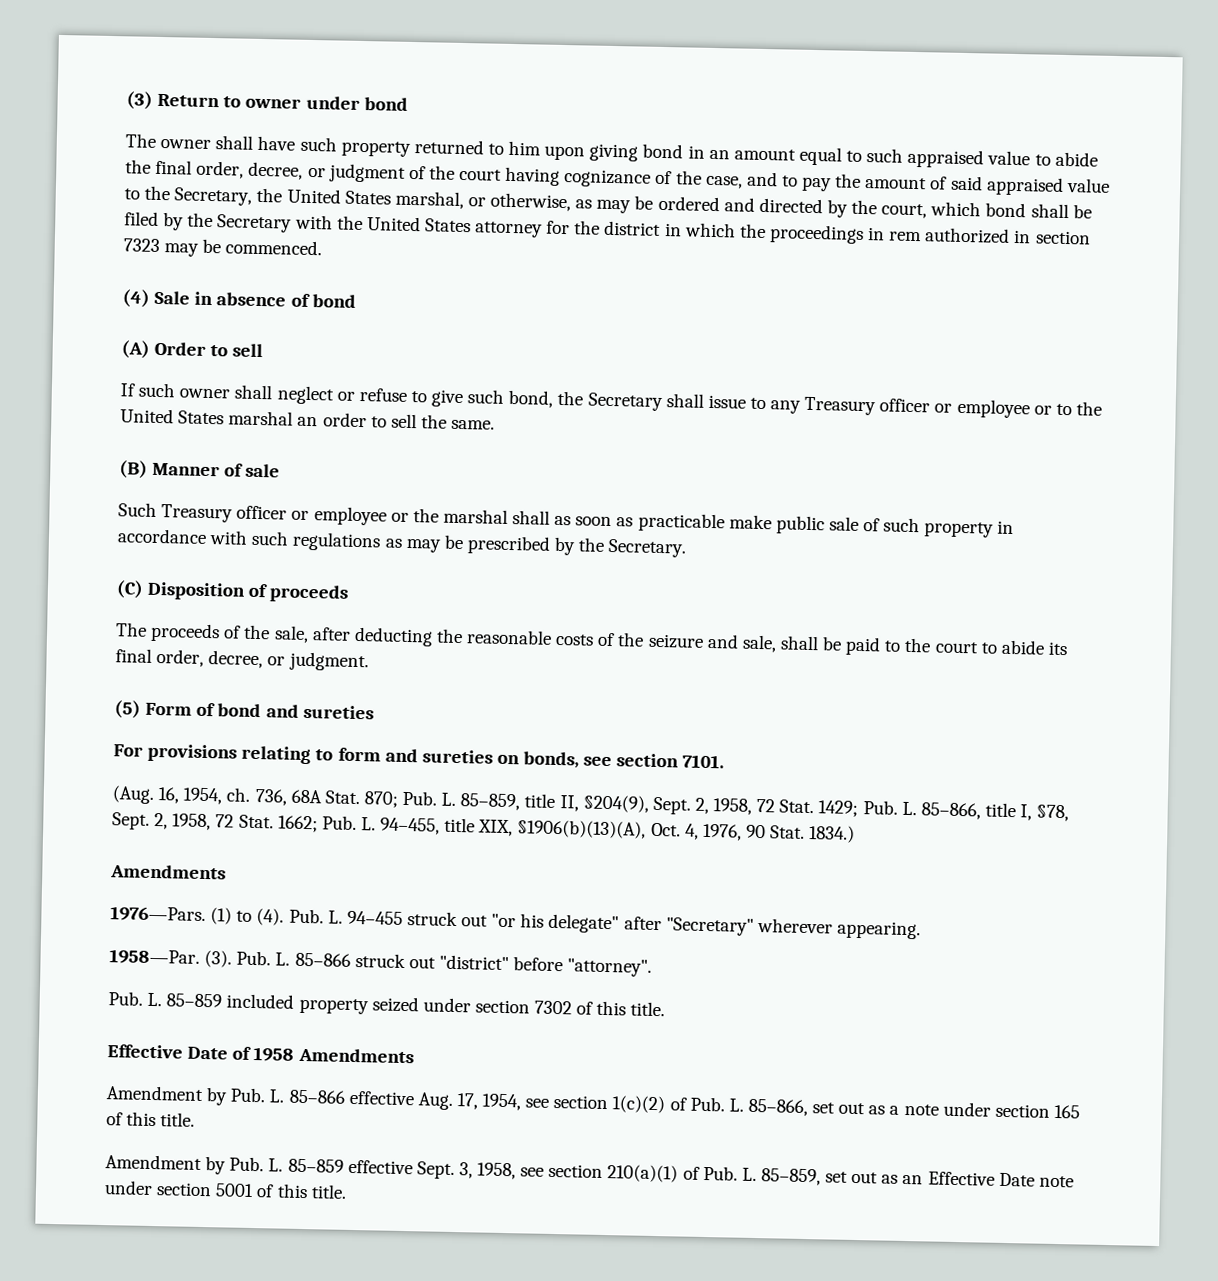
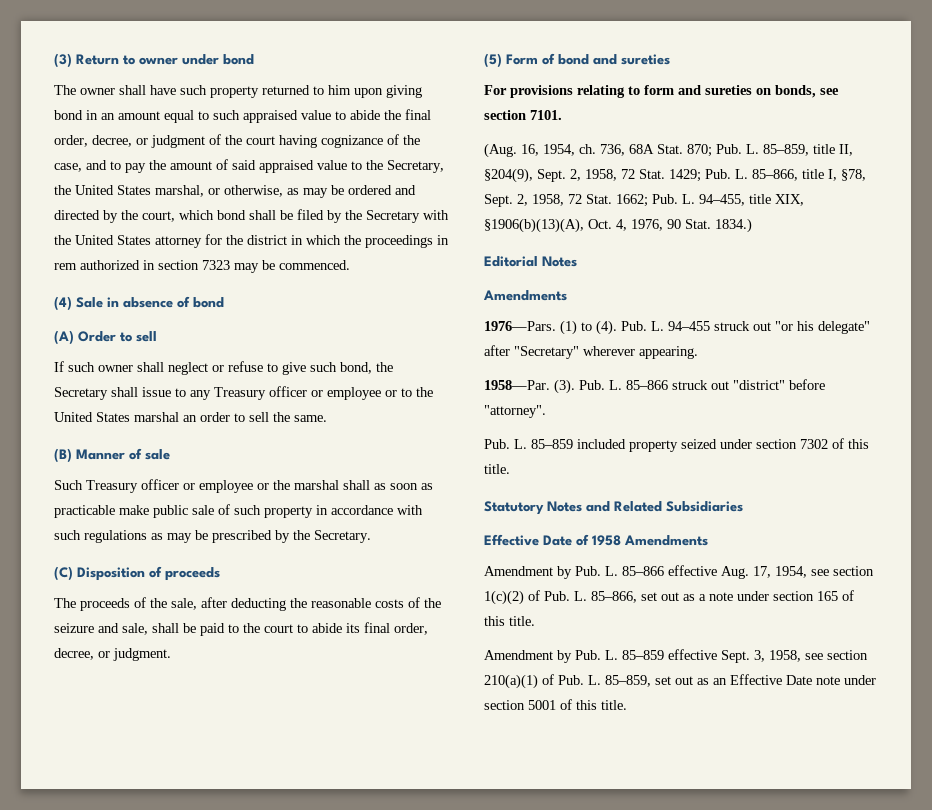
+ Editorial Notes
+ Statutory Notes and Related Subsidiaries

